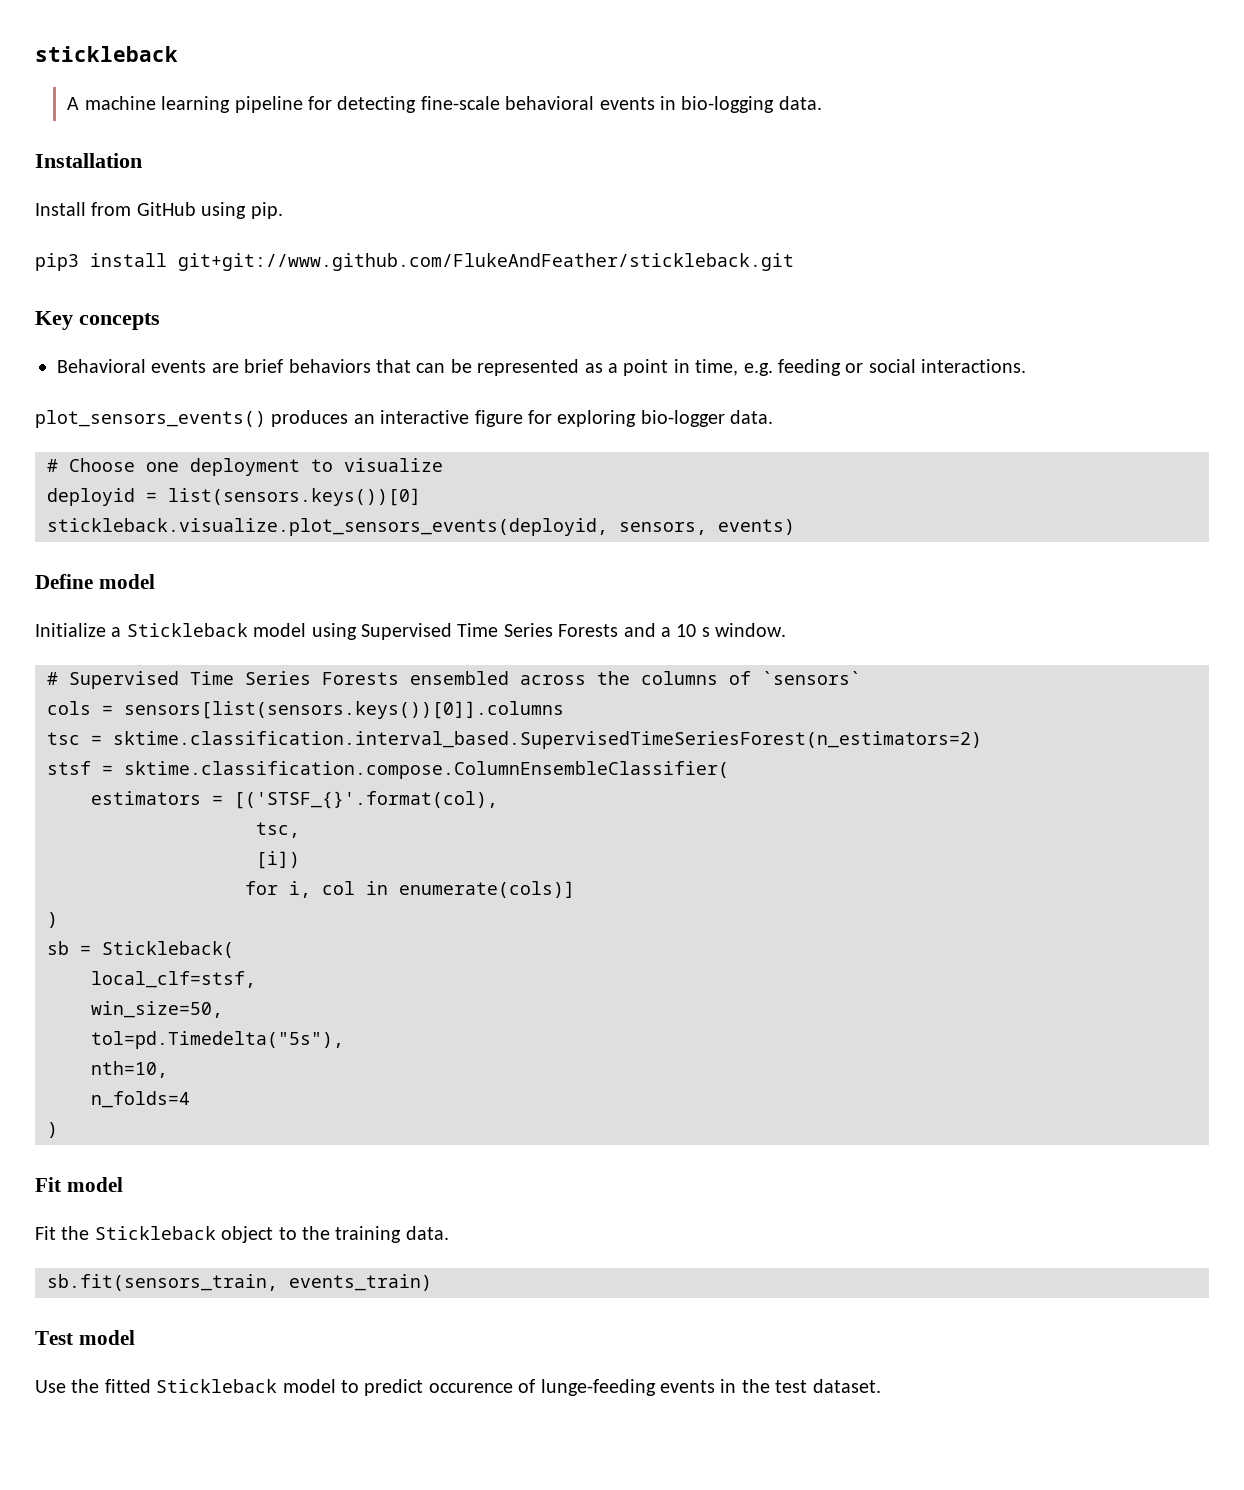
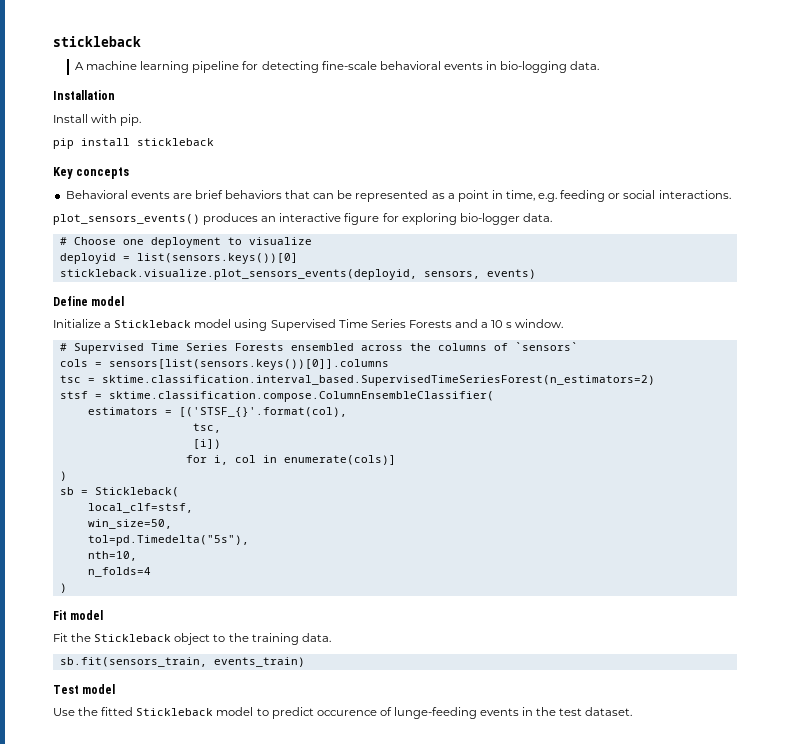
- Install from GitHub using pip.
- pip3 install git+git://www.github.com/FlukeAndFeather/stickleback.git
+ Install with pip.
+ pip install stickleback

